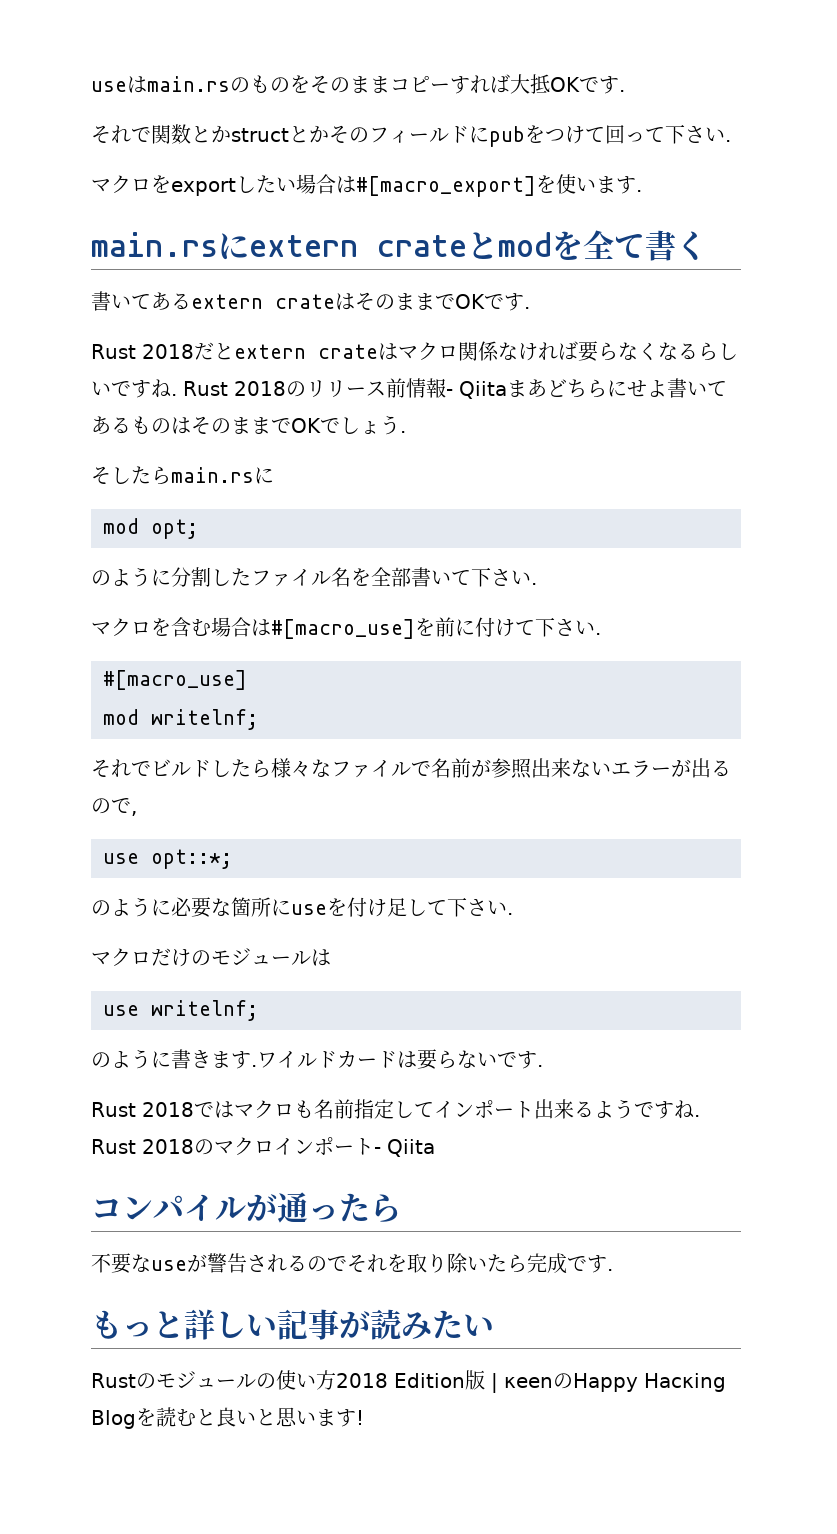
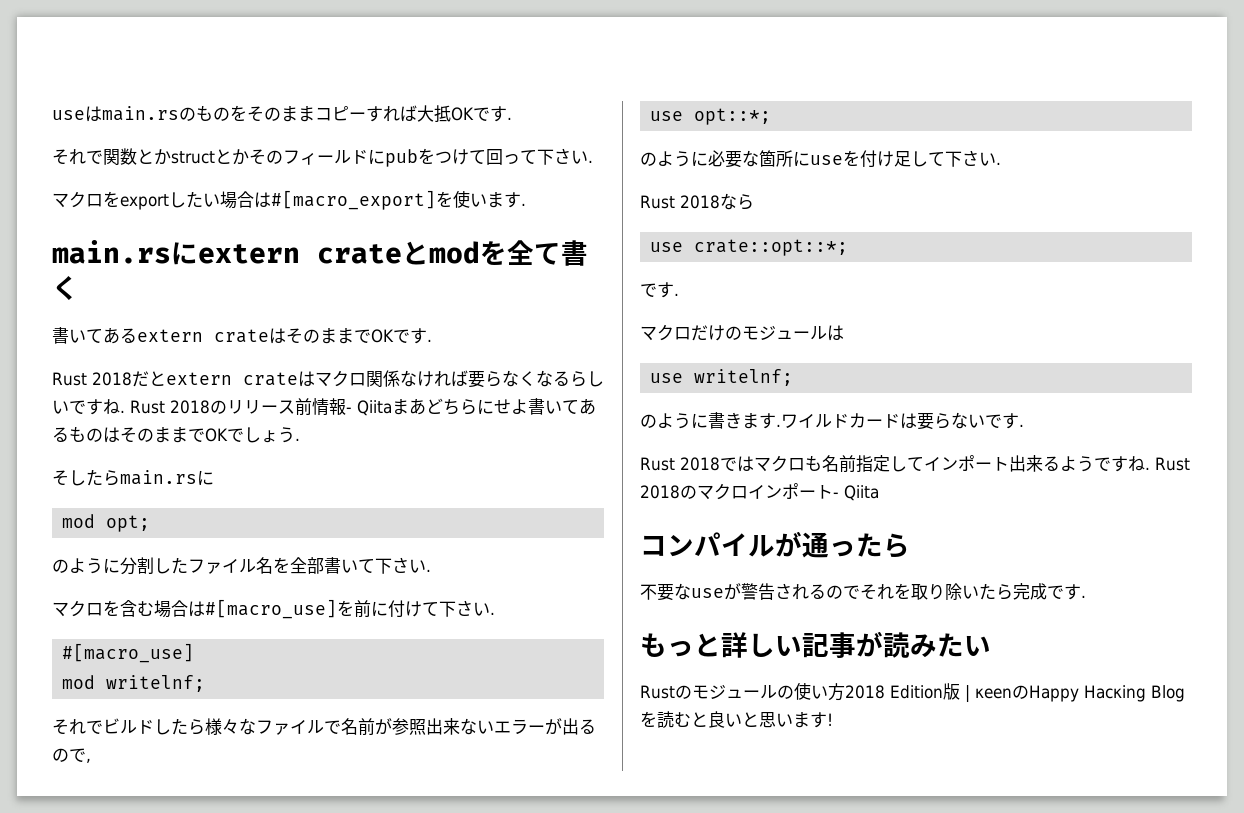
+ Rust 2018なら
+ use crate::opt::*;
+ です.

